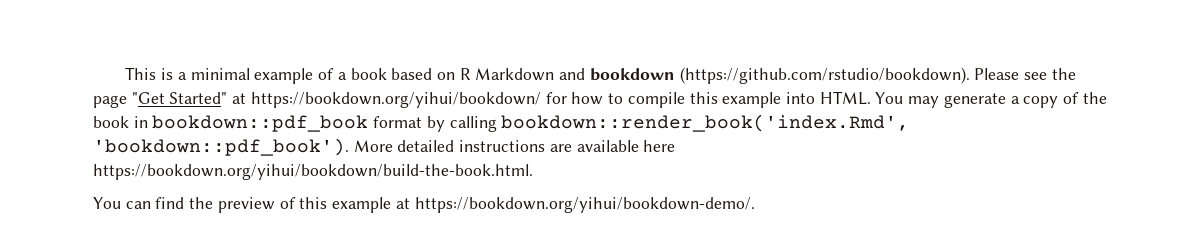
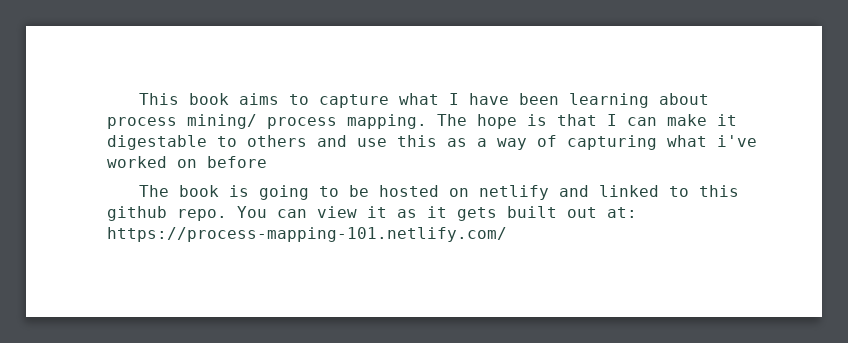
- This is a minimal example of a book based on R Markdown and bookdown (https://github.com/rstudio/bookdown). Please see the page "Get Started" at https://bookdown.org/yihui/bookdown/ for how to compile this example into HTML. You may generate a copy of the book in bookdown::pdf_book format by calling bookdown::render_book('index.Rmd', 'bookdown::pdf_book'). More detailed instructions are available here https://bookdown.org/yihui/bookdown/build-the-book.html.
- You can find the preview of this example at https://bookdown.org/yihui/bookdown-demo/.
+ This book aims to capture what I have been learning about process mining/ process mapping. The hope is that I can make it digestable to others and use this as a way of capturing what i've worked on before
+ The book is going to be hosted on netlify and linked to this github repo. You can view it as it gets built out at: https://process-mapping-101.netlify.com/

